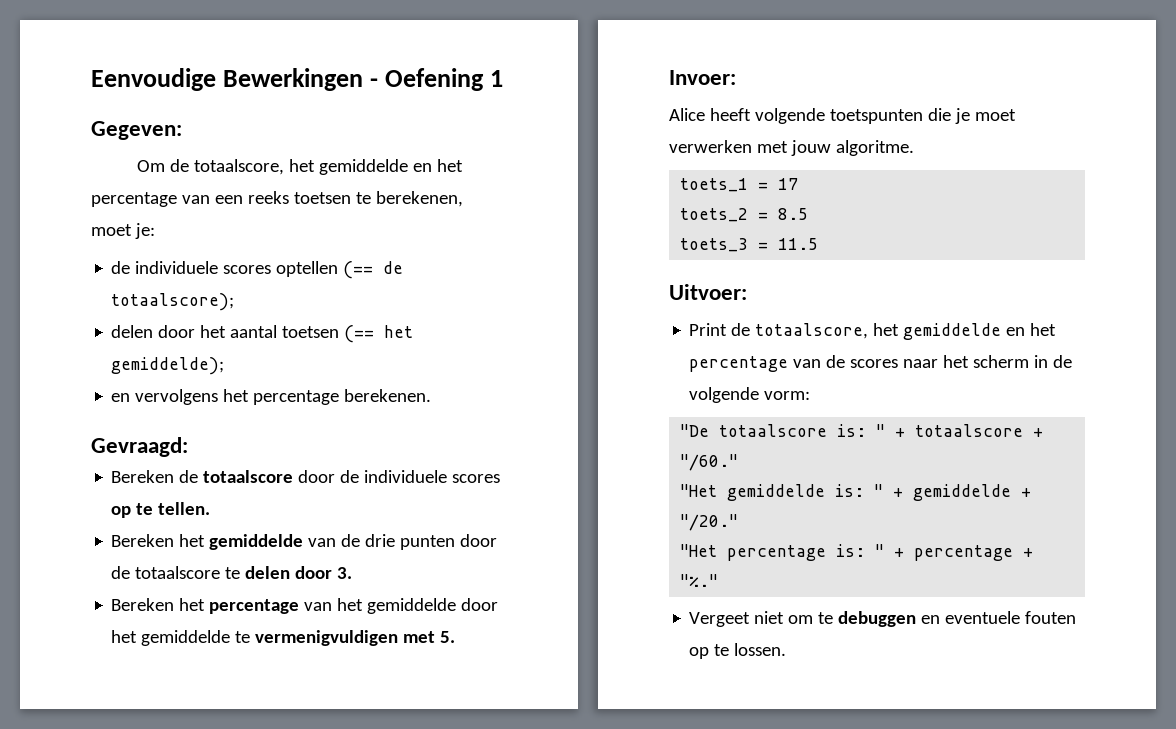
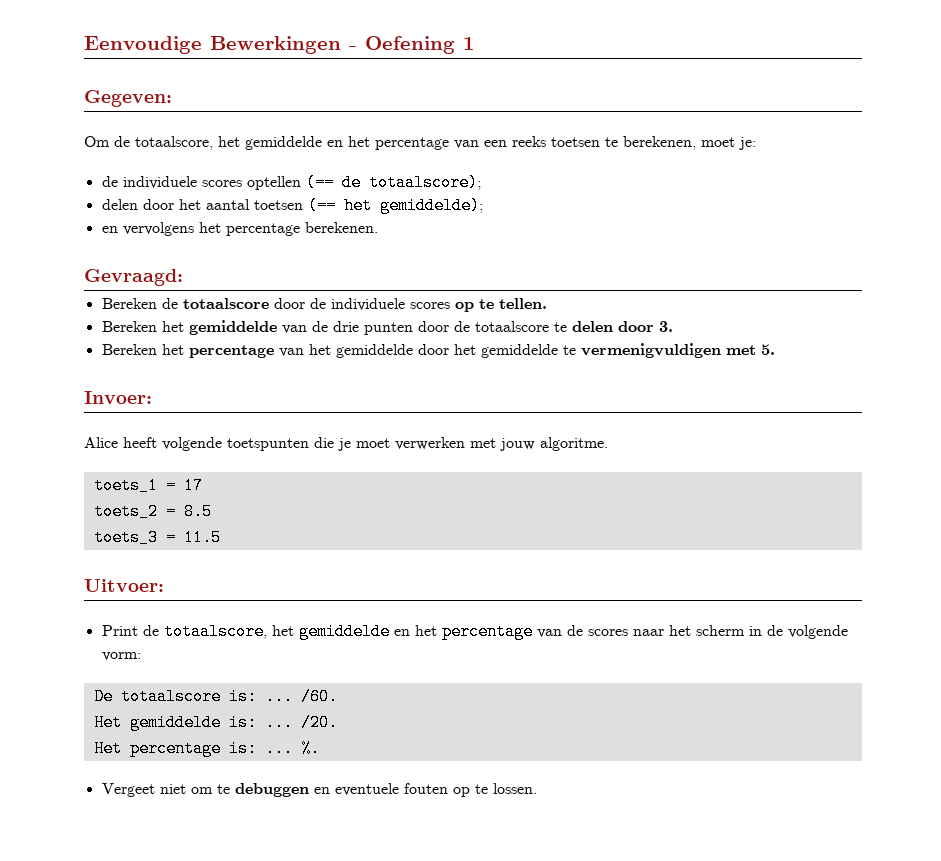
- "De totaalscore is: " + totaalscore + "/60."
- "Het gemiddelde is: " + gemiddelde + "/20."
- "Het percentage is: " + percentage + "%."
+ De totaalscore is: ... /60.
+ Het gemiddelde is: ... /20.
+ Het percentage is: ... %.

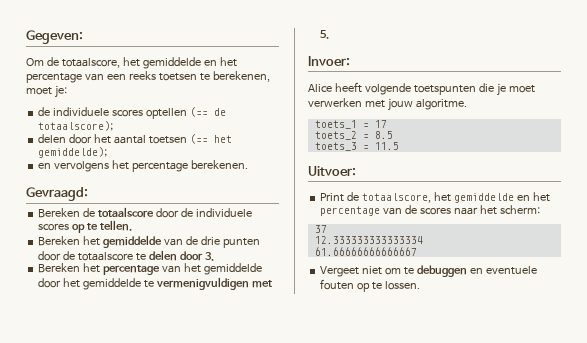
- Eenvoudige Bewerkingen - Oefening 1
- Print de totaalscore, het gemiddelde en het percentage van de scores naar het scherm in de volgende vorm:
- De totaalscore is: ... /60.
- Het gemiddelde is: ... /20.
- Het percentage is: ... %.
+ Print de totaalscore, het gemiddelde en het percentage van de scores naar het scherm:
+ 37
+ 12.333333333333334
+ 61.66666666666667

